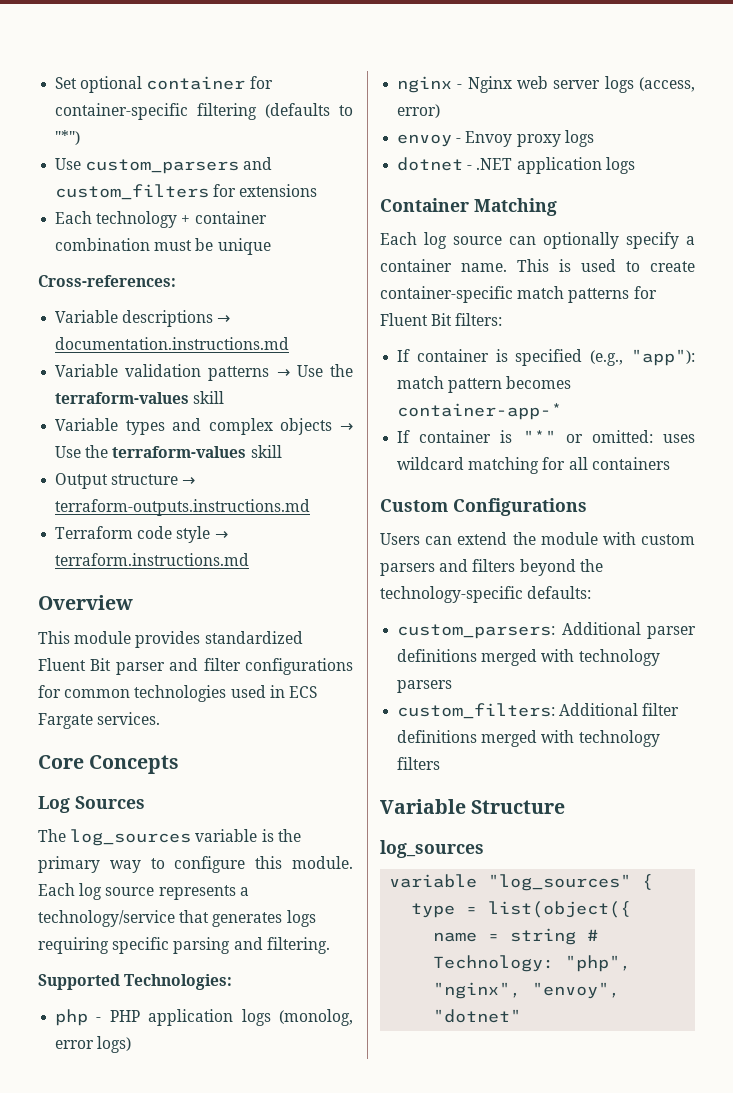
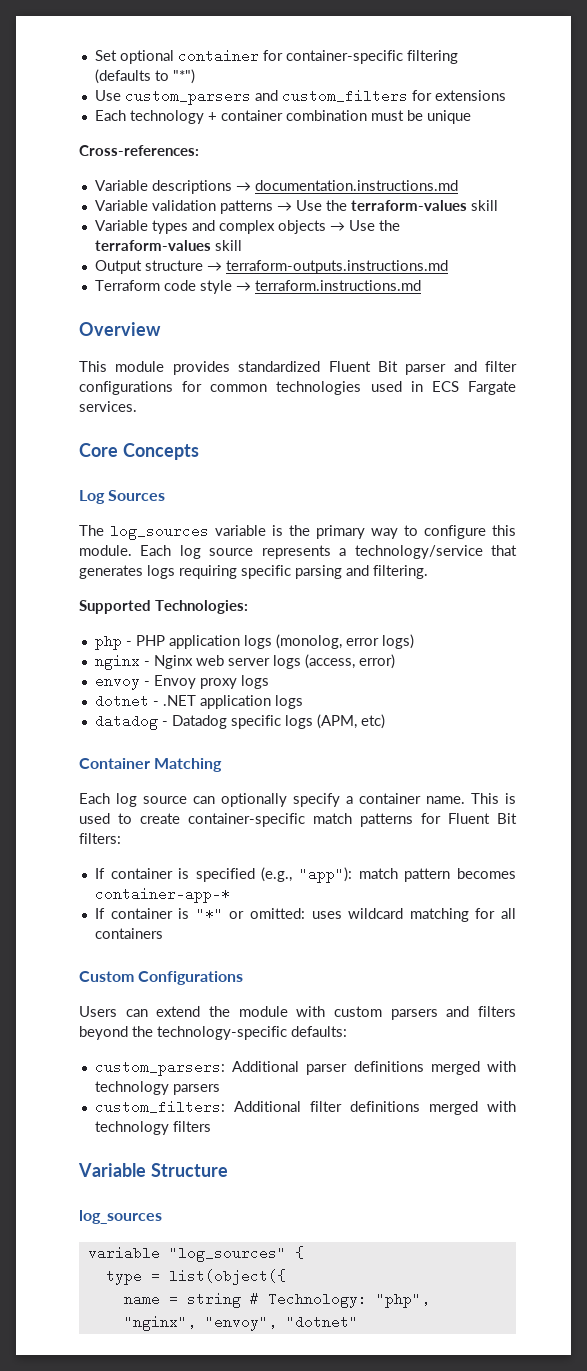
+ datadog - Datadog specific logs (APM, etc)

